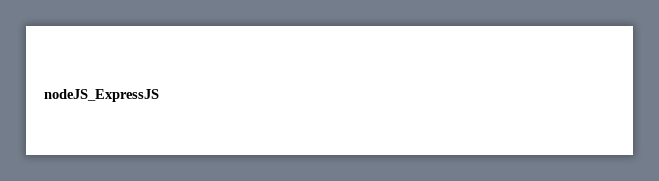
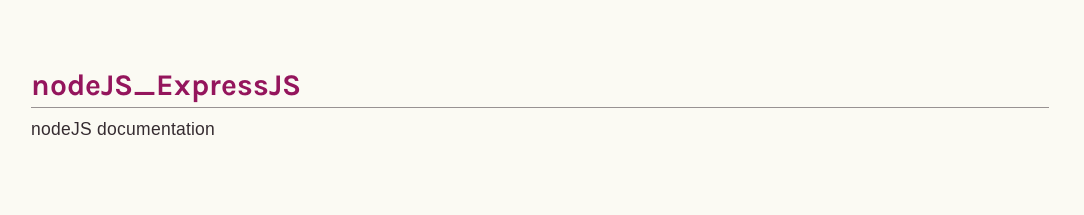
+ nodeJS documentation

